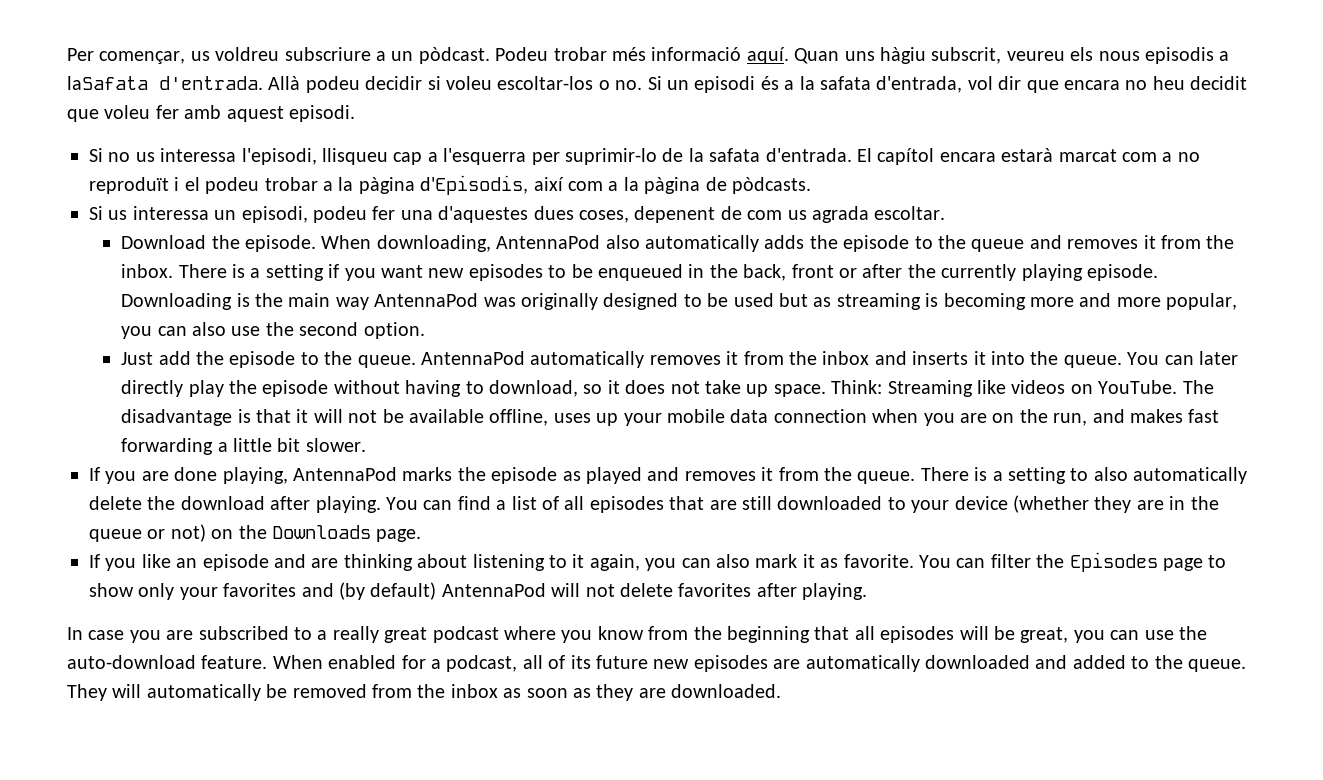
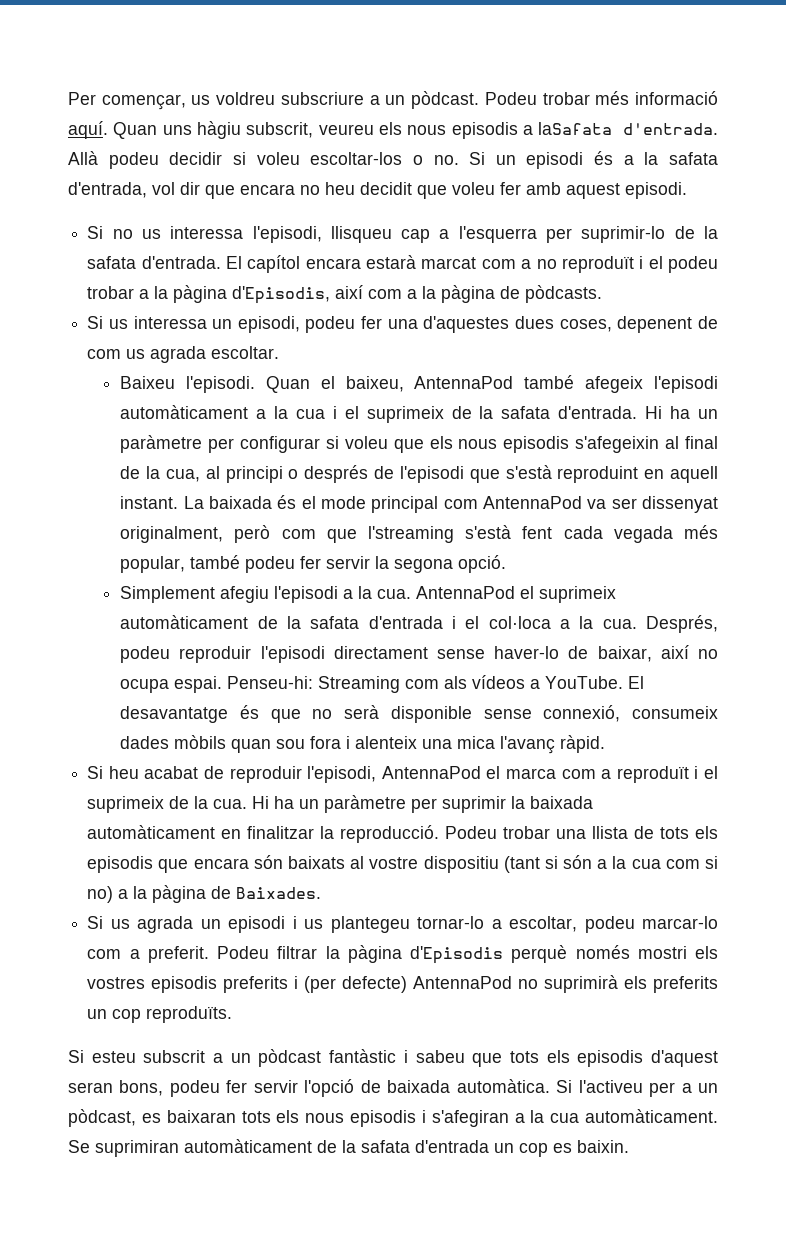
- Download the episode. When downloading, AntennaPod also automatically adds the episode to the queue and removes it from the inbox. There is a setting if you want new episodes to be enqueued in the back, front or after the currently playing episode. Downloading is the main way AntennaPod was originally designed to be used but as streaming is becoming more and more popular, you can also use the second option.
- Just add the episode to the queue. AntennaPod automatically removes it from the inbox and inserts it into the queue. You can later directly play the episode without having to download, so it does not take up space. Think: Streaming like videos on YouTube. The disadvantage is that it will not be available offline, uses up your mobile data connection when you are on the run, and makes fast forwarding a little bit slower.
- If you are done playing, AntennaPod marks the episode as played and removes it from the queue. There is a setting to also automatically delete the download after playing. You can find a list of all episodes that are still downloaded to your device (whether they are in the queue or not) on the Downloads page.
- If you like an episode and are thinking about listening to it again, you can also mark it as favorite. You can filter the Episodes page to show only your favorites and (by default) AntennaPod will not delete favorites after playing.
- In case you are subscribed to a really great podcast where you know from the beginning that all episodes will be great, you can use the auto-download feature. When enabled for a podcast, all of its future new episodes are automatically downloaded and added to the queue. They will automatically be removed from the inbox as soon as they are downloaded.
+ Baixeu l'episodi. Quan el baixeu, AntennaPod també afegeix l'episodi automàticament a la cua i el suprimeix de la safata d'entrada. Hi ha un paràmetre per configurar si voleu que els nous episodis s'afegeixin al final de la cua, al principi o després de l'episodi que s'està reproduint en aquell instant. La baixada és el mode principal com AntennaPod va ser dissenyat originalment, però com que l'streaming s'està fent cada vegada més popular, també podeu fer servir la segona opció.
+ Simplement afegiu l'episodi a la cua. AntennaPod el suprimeix automàticament de la safata d'entrada i el col·loca a la cua. Després, podeu reproduir l'episodi directament sense haver-lo de baixar, així no ocupa espai. Penseu-hi: Streaming com als vídeos a YouTube. El desavantatge és que no serà disponible sense connexió, consumeix dades mòbils quan sou fora i alenteix una mica l'avanç ràpid.
+ Si heu acabat de reproduir l'episodi, AntennaPod el marca com a reproduït i el suprimeix de la cua. Hi ha un paràmetre per suprimir la baixada automàticament en finalitzar la reproducció. Podeu trobar una llista de tots els episodis que encara són baixats al vostre dispositiu (tant si són a la cua com si no) a la pàgina de Baixades.
+ Si us agrada un episodi i us plantegeu tornar-lo a escoltar, podeu marcar-lo com a preferit. Podeu filtrar la pàgina d'Episodis perquè només mostri els vostres episodis preferits i (per defecte) AntennaPod no suprimirà els preferits un cop reproduïts.
+ Si esteu subscrit a un pòdcast fantàstic i sabeu que tots els episodis d'aquest seran bons, podeu fer servir l'opció de baixada automàtica. Si l'activeu per a un pòdcast, es baixaran tots els nous episodis i s'afegiran a la cua automàticament. Se suprimiran automàticament de la safata d'entrada un cop es baixin.

